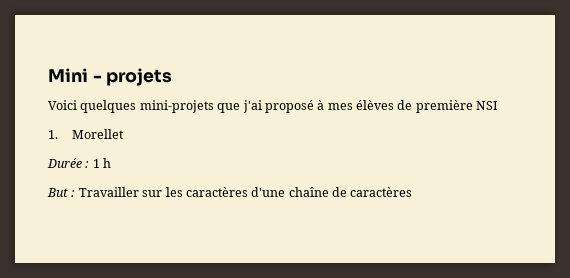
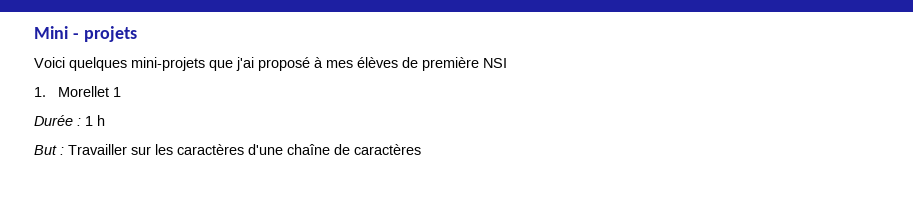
- 1. Morellet
+ 1. Morellet 1

